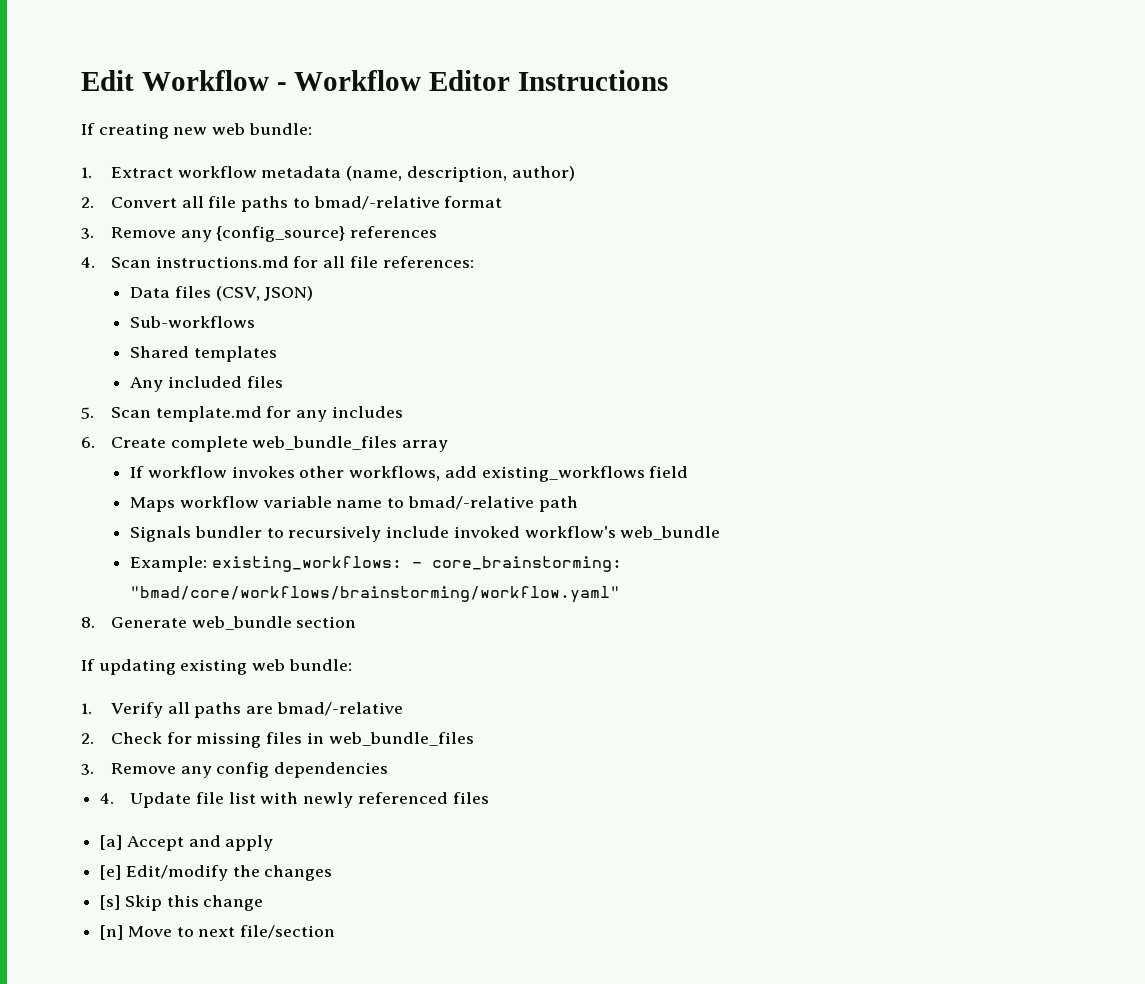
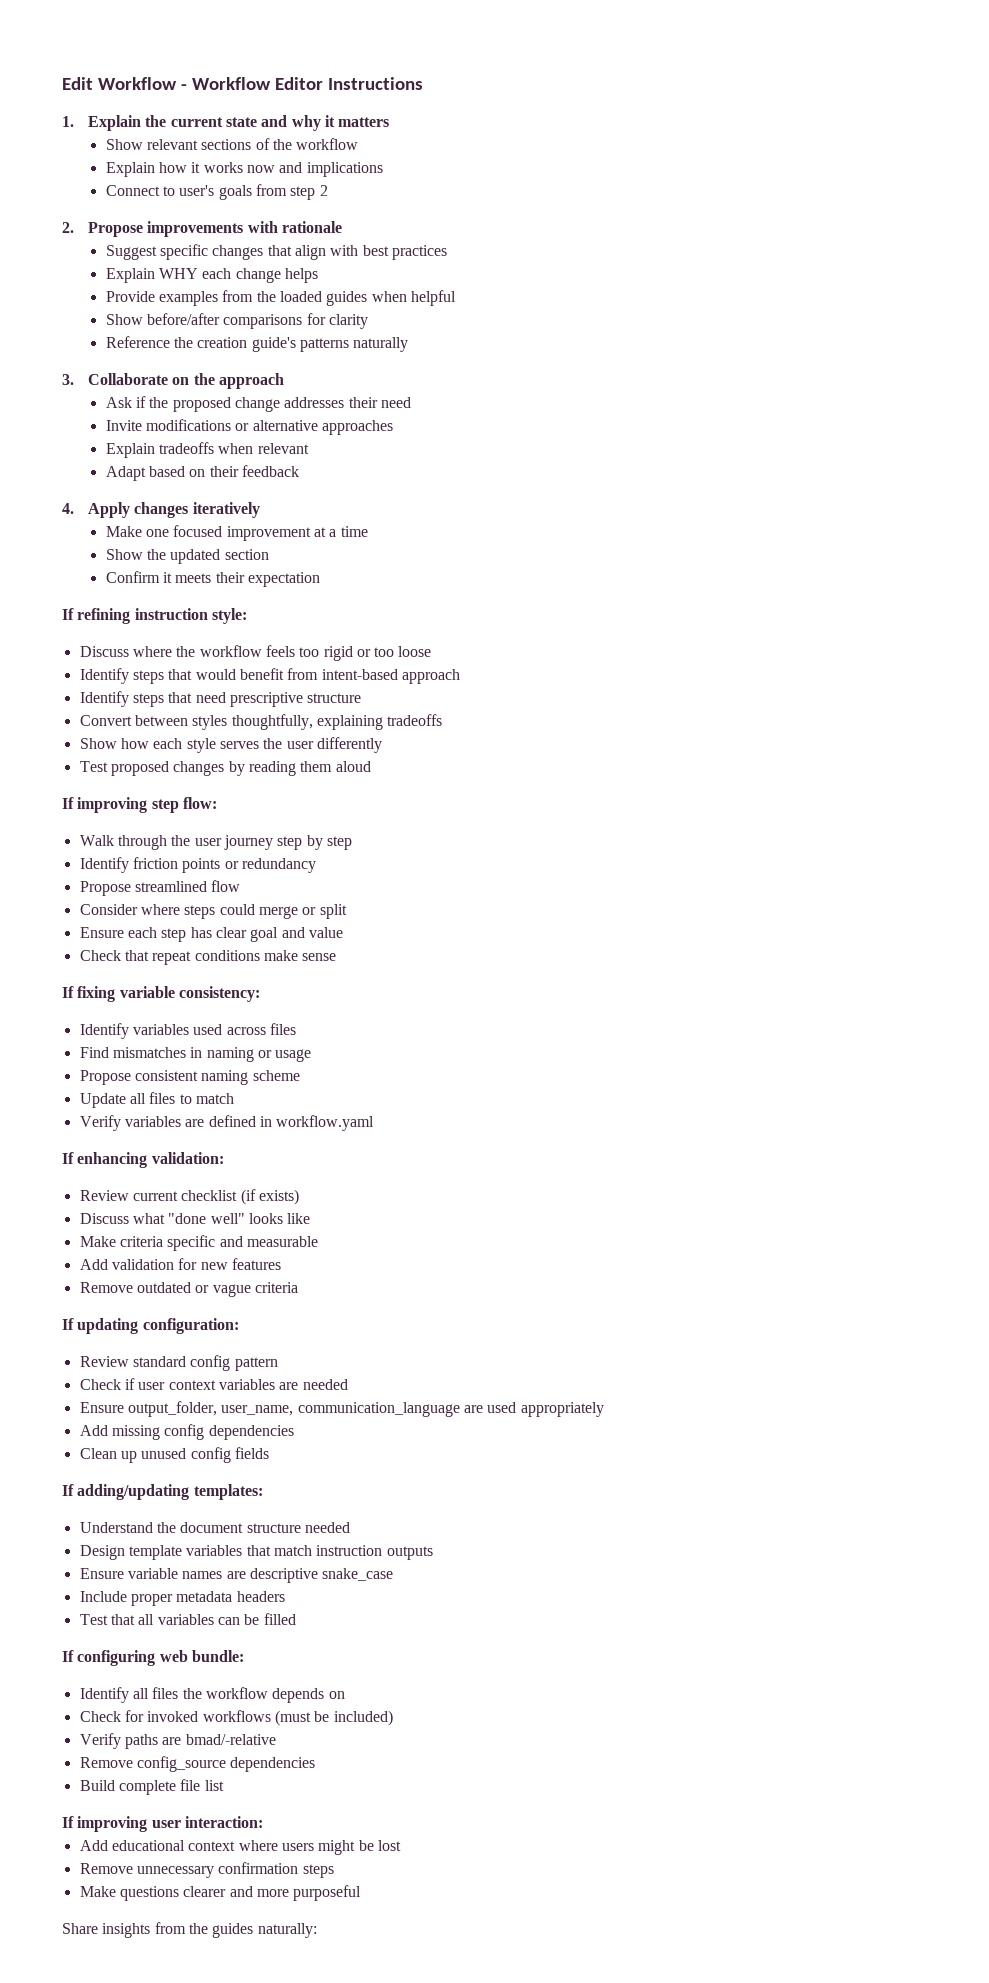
- If creating new web bundle:
- 1. Extract workflow metadata (name, description, author)
- 2. Convert all file paths to bmad/-relative format
- 3. Remove any {config_source} references
- 4. Scan instructions.md for all file references:
- Data files (CSV, JSON)
- Sub-workflows
- Shared templates
- Any included files
- 5. Scan template.md for any includes
- 6. Create complete web_bundle_files array
- If workflow invokes other workflows, add existing_workflows field
- Maps workflow variable name to bmad/-relative path
- Signals bundler to recursively include invoked workflow's web_bundle
- Example: existing_workflows: - core_brainstorming: "bmad/core/workflows/brainstorming/workflow.yaml"
- 8. Generate web_bundle section
- If updating existing web bundle:
- 1. Verify all paths are bmad/-relative
- 2. Check for missing files in web_bundle_files
- 3. Remove any config dependencies
- 4. Update file list with newly referenced files
- [a] Accept and apply
- [e] Edit/modify the changes
- [s] Skip this change
- [n] Move to next file/section
+ 1. Explain the current state and why it matters
+ Show relevant sections of the workflow
+ Explain how it works now and implications
+ Connect to user's goals from step 2
+ 2. Propose improvements with rationale
+ Suggest specific changes that align with best practices
+ Explain WHY each change helps
+ Provide examples from the loaded guides when helpful
+ Show before/after comparisons for clarity
+ Reference the creation guide's patterns naturally
+ 3. Collaborate on the approach
+ Ask if the proposed change addresses their need
+ Invite modifications or alternative approaches
+ Explain tradeoffs when relevant
+ Adapt based on their feedback
+ 4. Apply changes iteratively
+ Make one focused improvement at a time
+ Show the updated section
+ Confirm it meets their expectation
+ If refining instruction style:
+ Discuss where the workflow feels too rigid or too loose
+ Identify steps that would benefit from intent-based approach
+ Identify steps that need prescriptive structure
+ Convert between styles thoughtfully, explaining tradeoffs
+ Show how each style serves the user differently
+ Test proposed changes by reading them aloud
+ If improving step flow:
+ Walk through the user journey step by step
+ Identify friction points or redundancy
+ Propose streamlined flow
+ Consider where steps could merge or split
+ Ensure each step has clear goal and value
+ Check that repeat conditions make sense
+ If fixing variable consistency:
+ Identify variables used across files
+ Find mismatches in naming or usage
+ Propose consistent naming scheme
+ Update all files to match
+ Verify variables are defined in workflow.yaml
+ If enhancing validation:
+ Review current checklist (if exists)
+ Discuss what "done well" looks like
+ Make criteria specific and measurable
+ Add validation for new features
+ Remove outdated or vague criteria
+ If updating configuration:
+ Review standard config pattern
+ Check if user context variables are needed
+ Ensure output_folder, user_name, communication_language are used appropriately
+ Add missing config dependencies
+ Clean up unused config fields
+ If adding/updating templates:
+ Understand the document structure needed
+ Design template variables that match instruction outputs
+ Ensure variable names are descriptive snake_case
+ Include proper metadata headers
+ Test that all variables can be filled
+ If configuring web bundle:
+ Identify all files the workflow depends on
+ Check for invoked workflows (must be included)
+ Verify paths are bmad/-relative
+ Remove config_source dependencies
+ Build complete file list
+ If improving user interaction:
+ Add educational context where users might be lost
+ Remove unnecessary confirmation steps
+ Make questions clearer and more purposeful
+ Share insights from the guides naturally:

